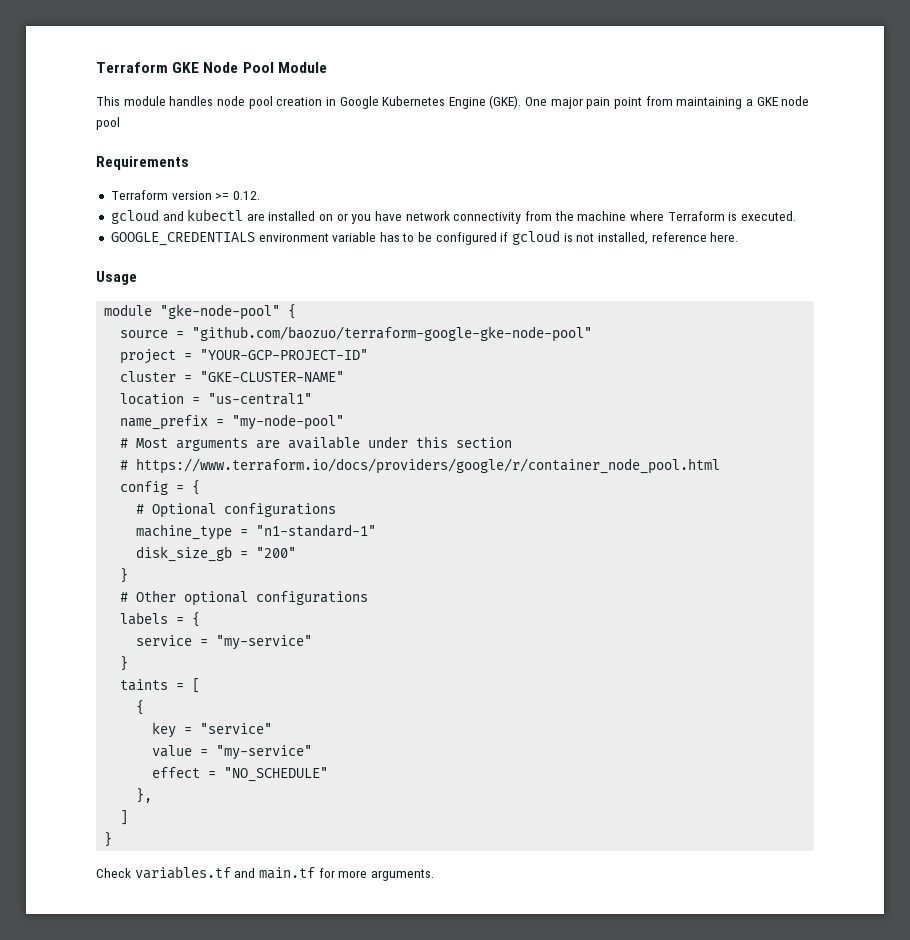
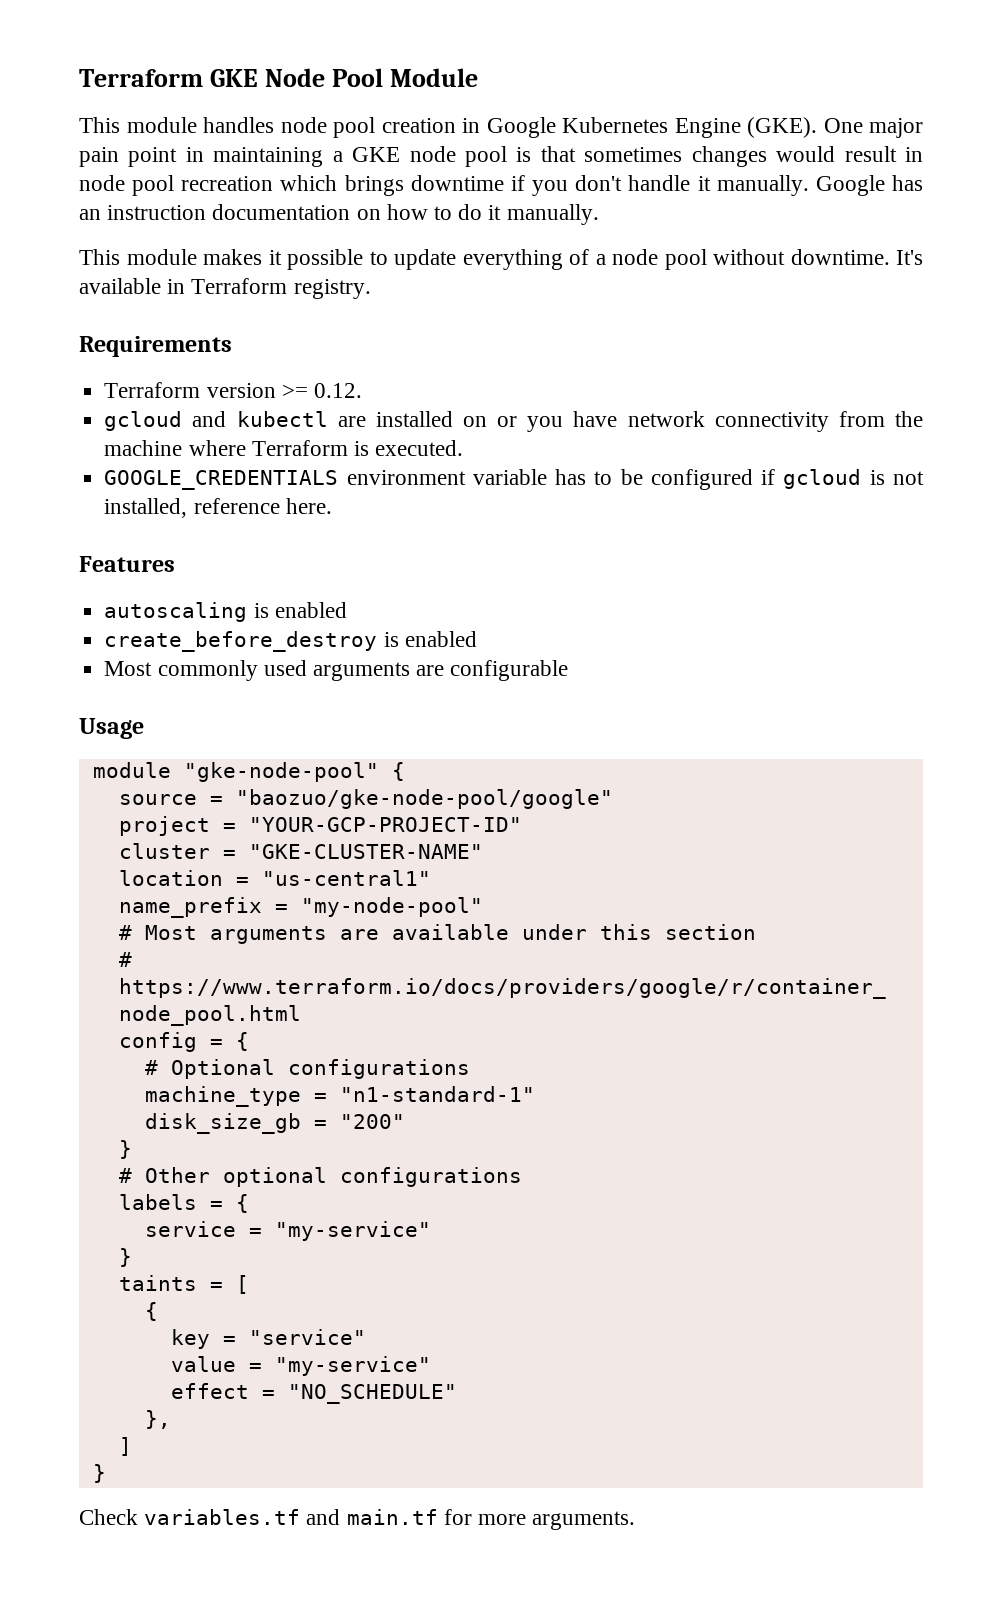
- One major pain point from maintaining a GKE node pool
+ One major pain point in maintaining a GKE node pool is that sometimes changes would result in node pool recreation which brings downtime if you don't handle it manually. Google has an instruction documentation on how to do it manually.
+ This module makes it possible to update everything of a node pool without downtime. It's available in Terraform registry.
+ Features
+ autoscaling is enabled
+ create_before_destroy is enabled
+ Most commonly used arguments are configurable
- source = "github.com/baozuo/terraform-google-gke-node-pool"
+ source = "baozuo/gke-node-pool/google"

